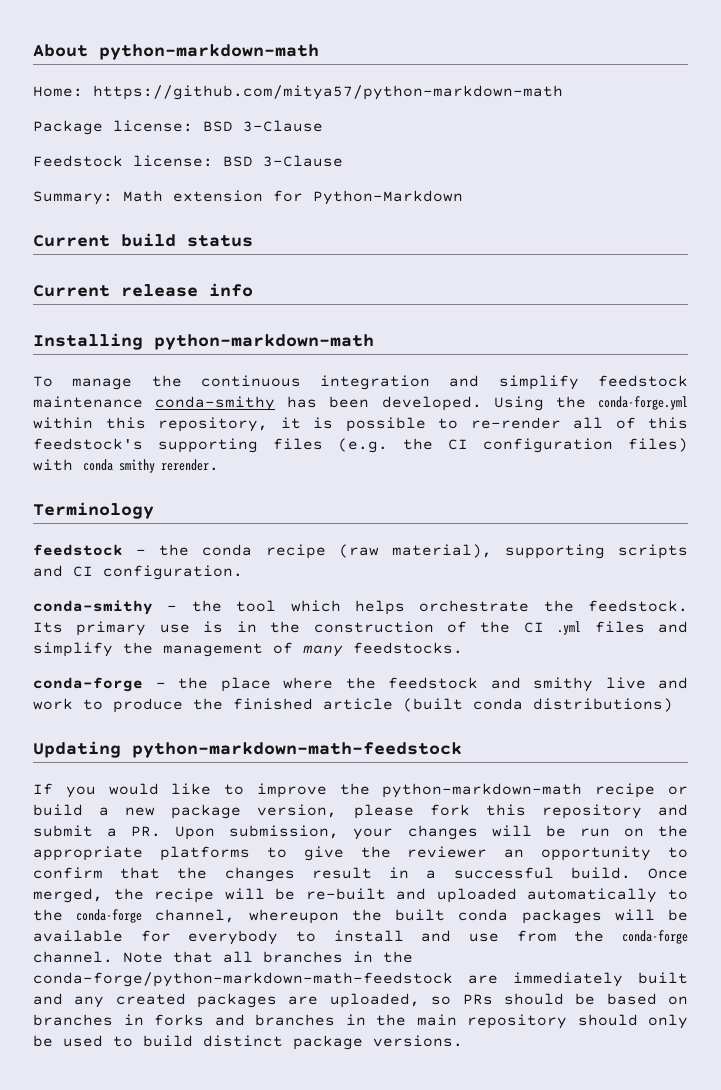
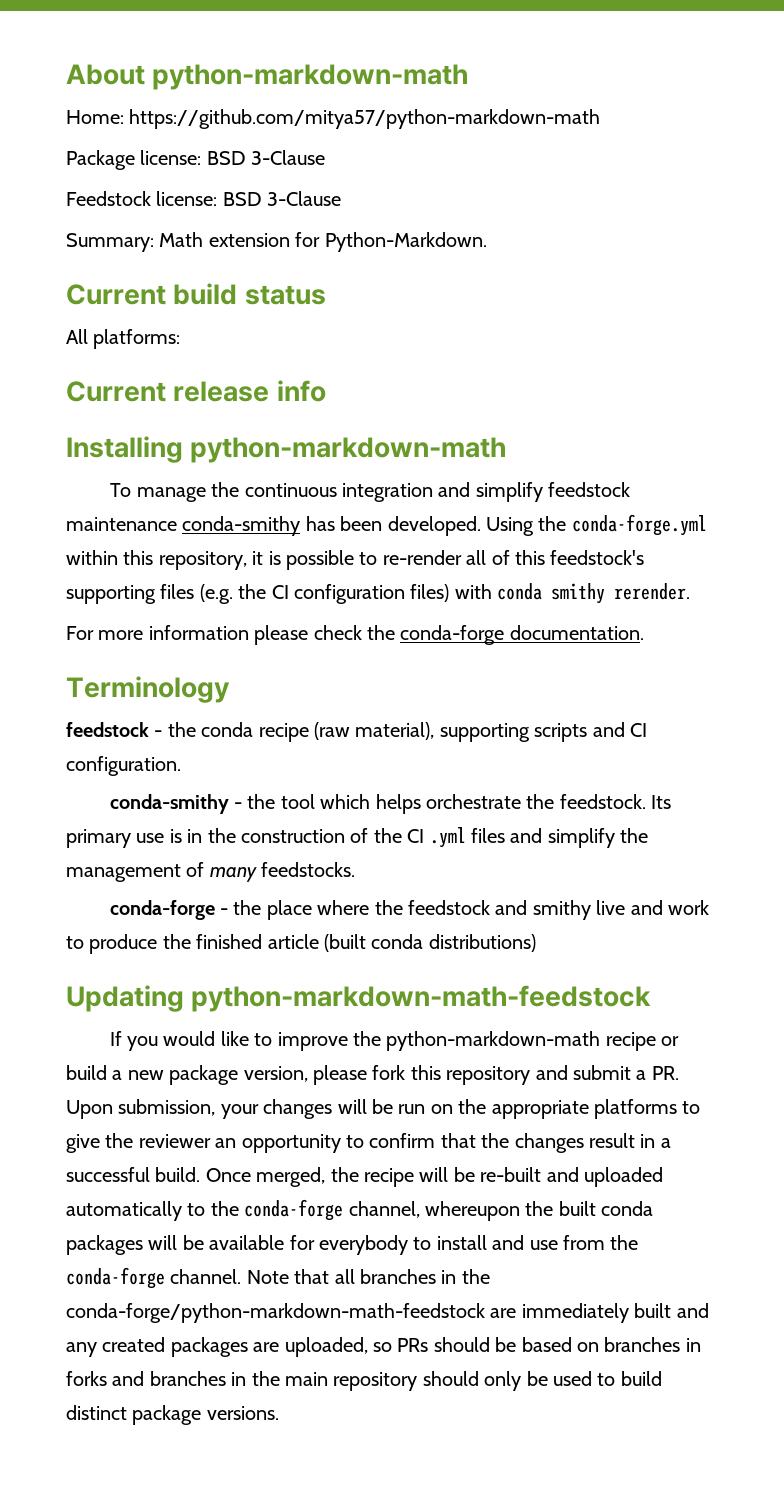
- Summary: Math extension for Python-Markdown
+ Summary: Math extension for Python-Markdown.
+ All platforms:
+ For more information please check the conda-forge documentation.

